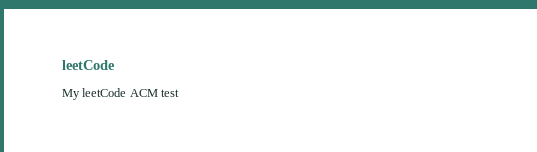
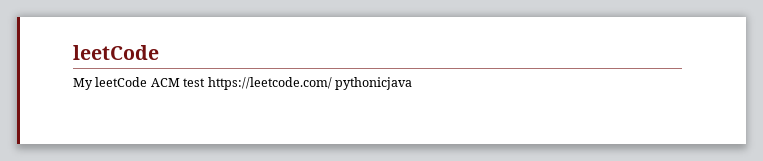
- My leetCode ACM test
+ My leetCode ACM test https://leetcode.com/ pythonicjava

